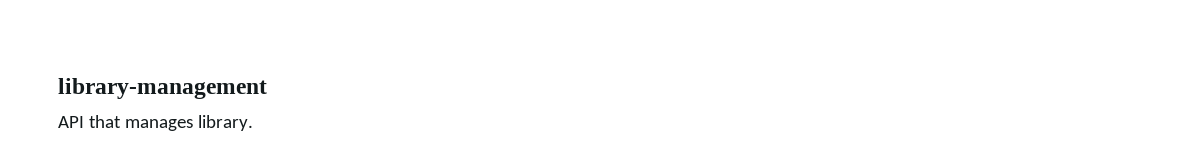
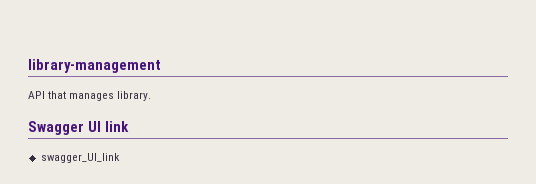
+ Swagger UI link
+ swagger_UI_link

